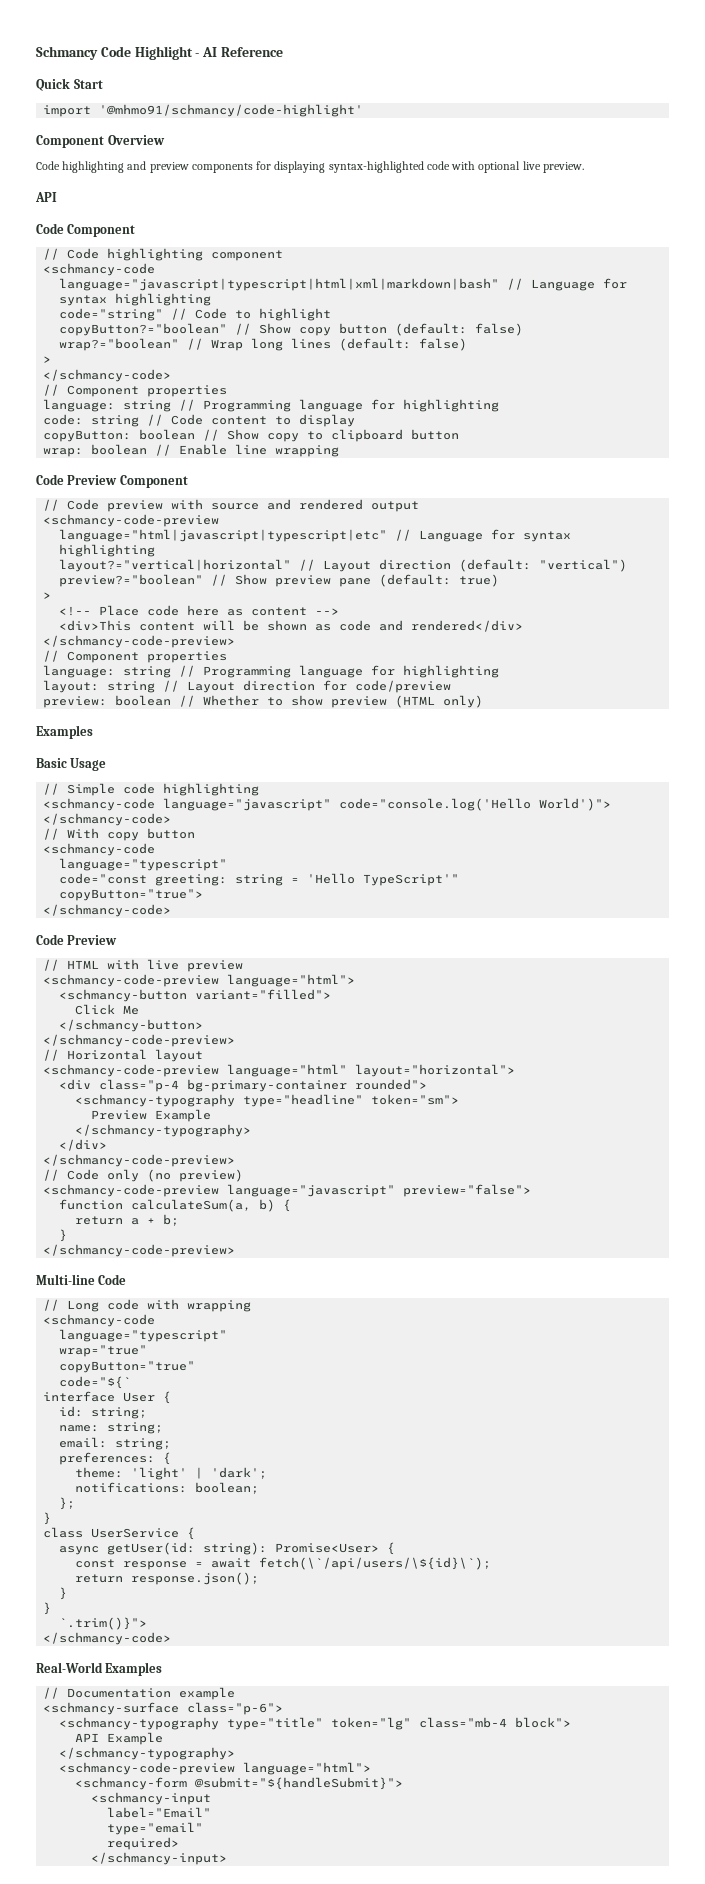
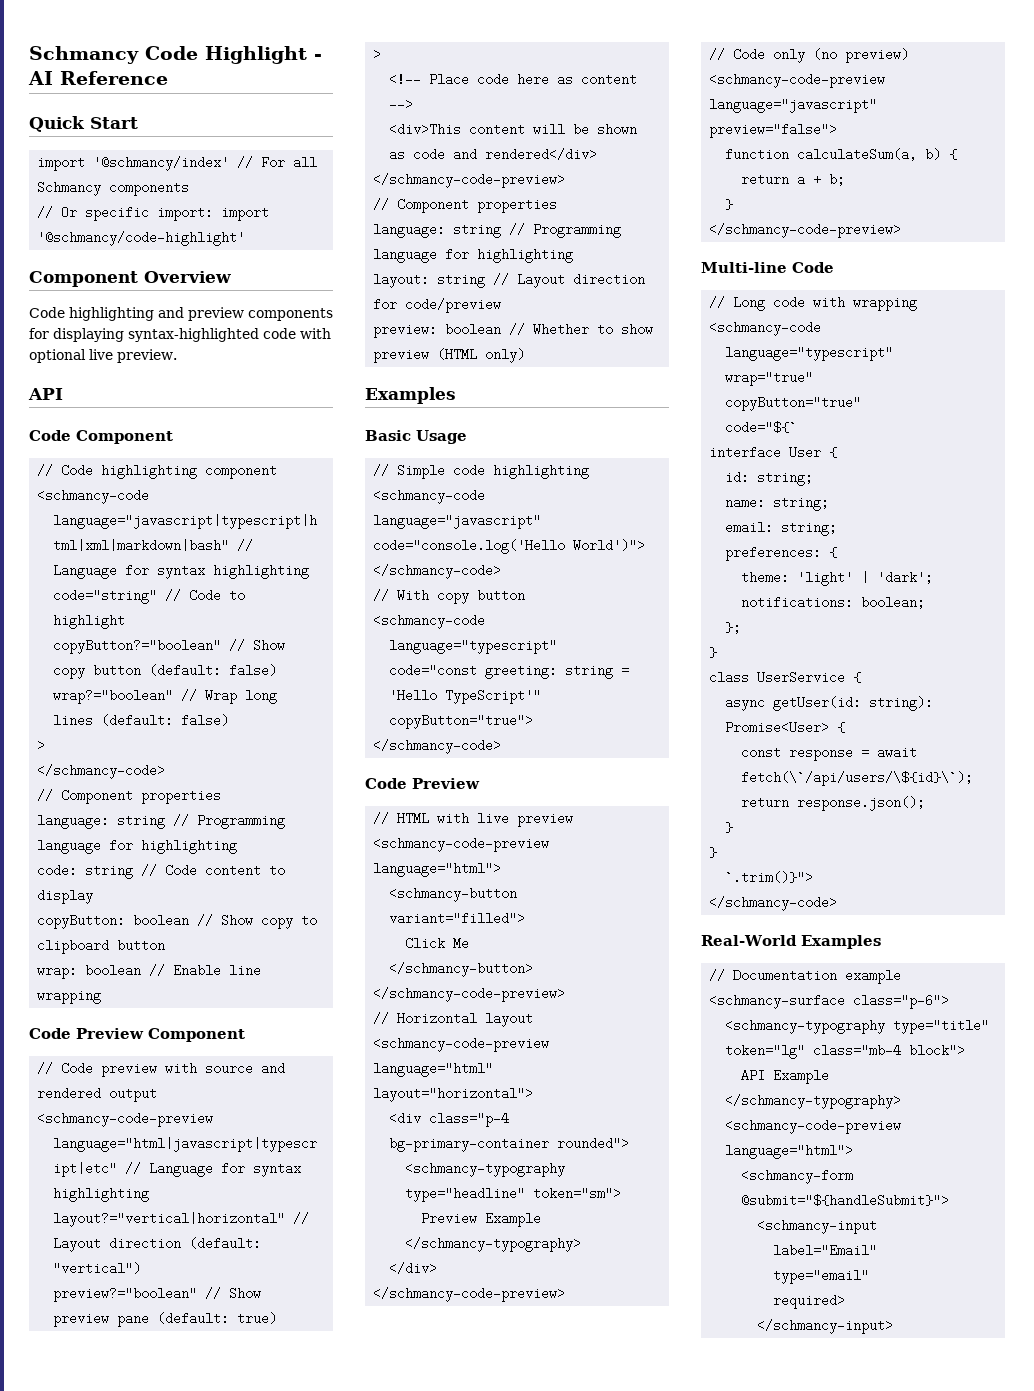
- import '@mhmo91/schmancy/code-highlight'
+ import '@schmancy/index' // For all Schmancy components
+ // Or specific import: import '@schmancy/code-highlight'

